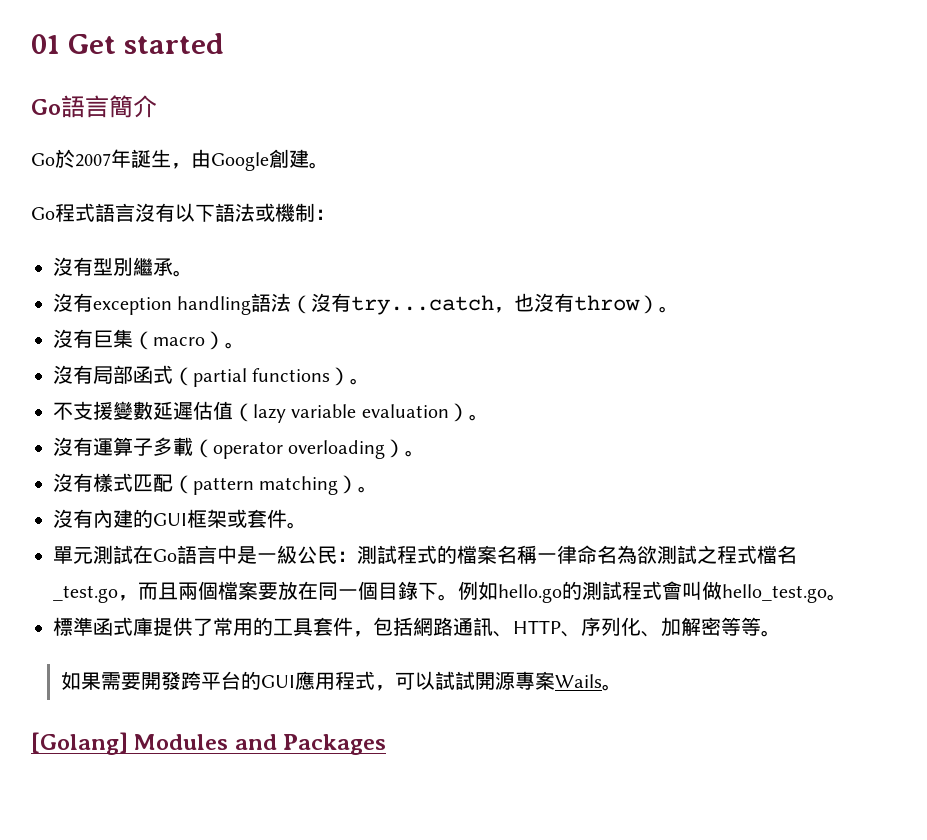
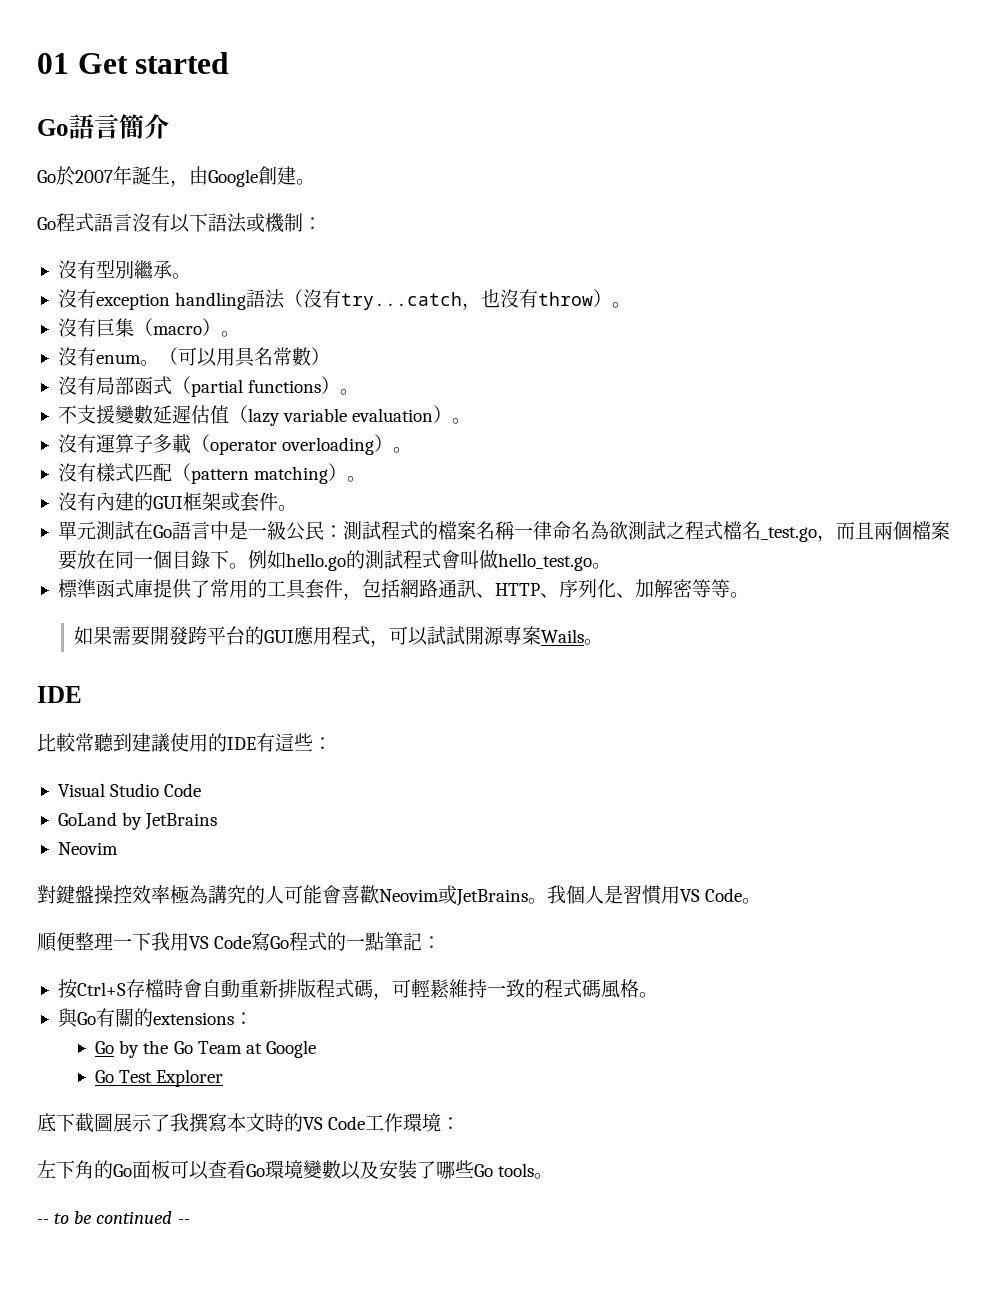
+ 沒有enum。（可以用具名常數）
  如果需要開發跨平台的GUI應用程式，可以試試開源專案Wails。
- [Golang] Modules and Packages
+ IDE
+ 比較常聽到建議使用的IDE有這些：
+ Visual Studio Code
+ GoLand by JetBrains
+ Neovim
+ 對鍵盤操控效率極為講究的人可能會喜歡Neovim或JetBrains。我個人是習慣用VS Code。
+ 順便整理一下我用VS Code寫Go程式的一點筆記：
+ 按Ctrl+S存檔時會自動重新排版程式碼，可輕鬆維持一致的程式碼風格。
+ 與Go有關的extensions：
+ Go by the Go Team at Google
+ Go Test Explorer
+ 底下截圖展示了我撰寫本文時的VS Code工作環境：
+ 左下角的Go面板可以查看Go環境變數以及安裝了哪些Go tools。
+ -- to be continued --

